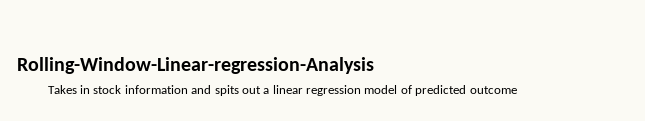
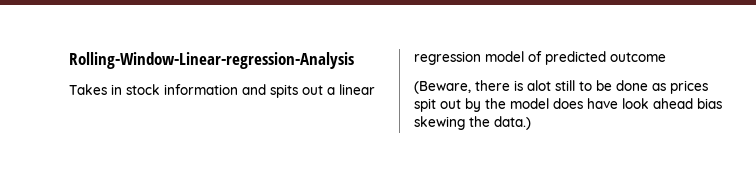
+ (Beware, there is alot still to be done as prices spit out by the model does have look ahead bias skewing the data.)

